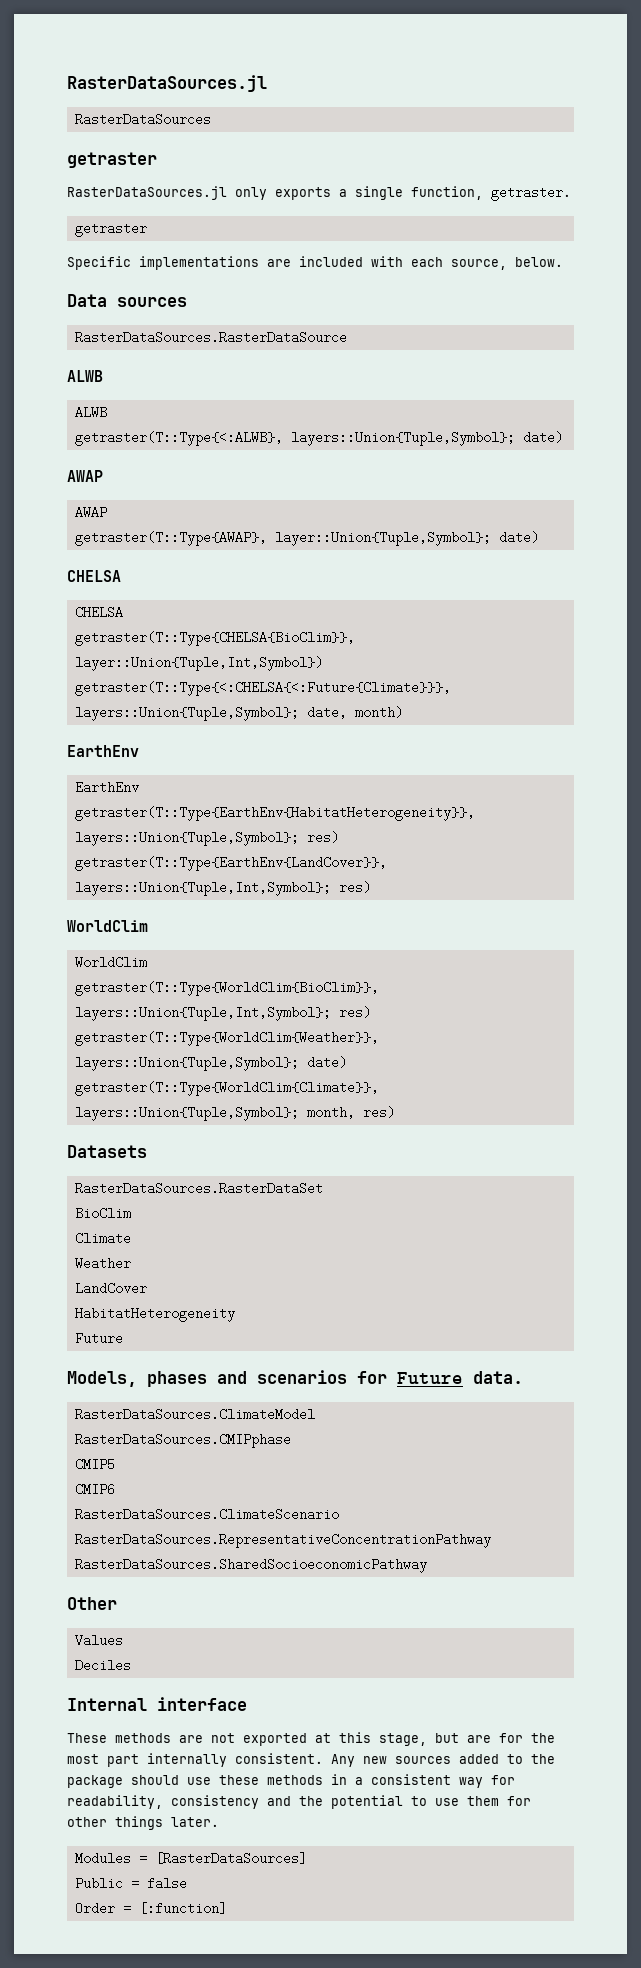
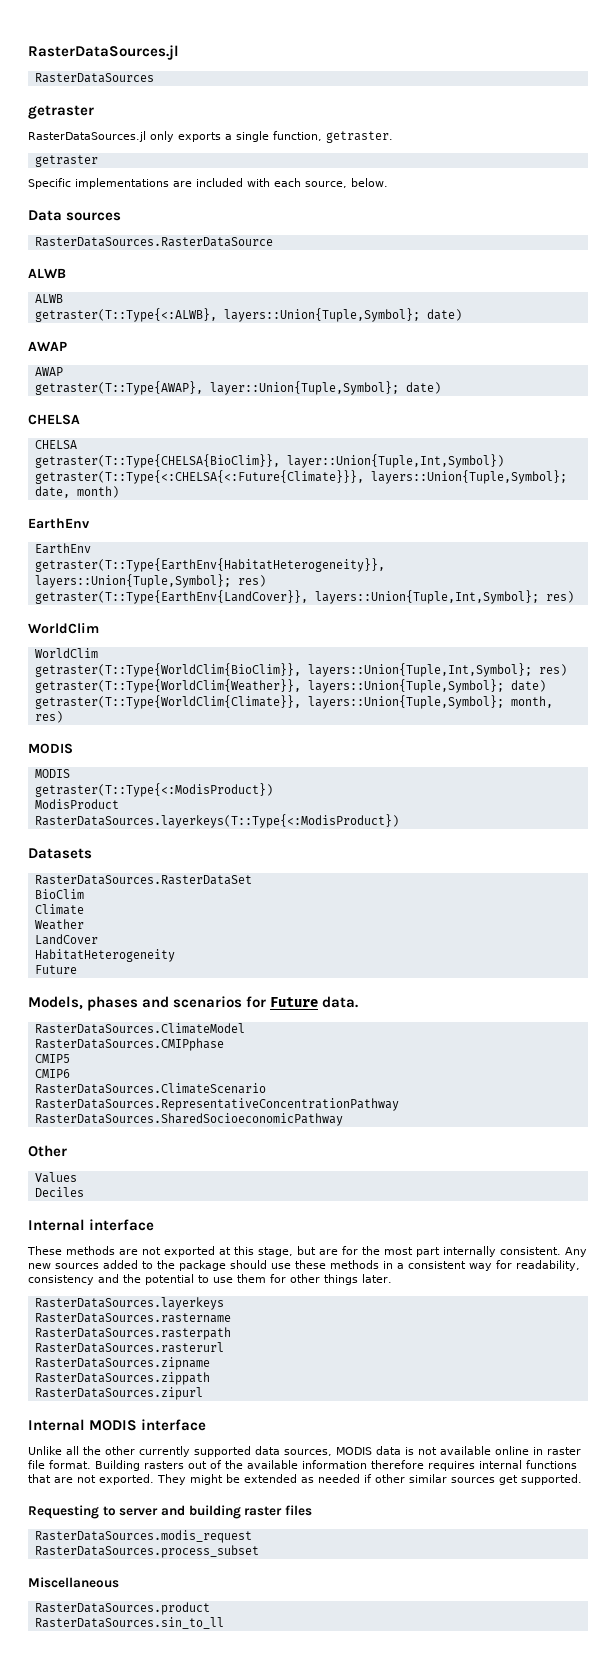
  getraster(T::Type{WorldClim{Climate}}, layers::Union{Tuple,Symbol}; month, res)
+ MODIS
+ MODIS
+ getraster(T::Type{<:ModisProduct})
+ ModisProduct
+ RasterDataSources.layerkeys(T::Type{<:ModisProduct})
- Modules = [RasterDataSources]
- Public = false
- Order = [:function]
+ RasterDataSources.layerkeys
+ RasterDataSources.rastername
+ RasterDataSources.rasterpath
+ RasterDataSources.rasterurl
+ RasterDataSources.zipname
+ RasterDataSources.zippath
+ RasterDataSources.zipurl
+ Internal MODIS interface
+ Unlike all the other currently supported data sources, MODIS data is not available online in raster file format. Building rasters out of the available information therefore requires internal functions that are not exported. They might be extended as needed if other similar sources get supported.
+ Requesting to server and building raster files
+ RasterDataSources.modis_request
+ RasterDataSources.process_subset
+ Miscellaneous
+ RasterDataSources.product
+ RasterDataSources.sin_to_ll

